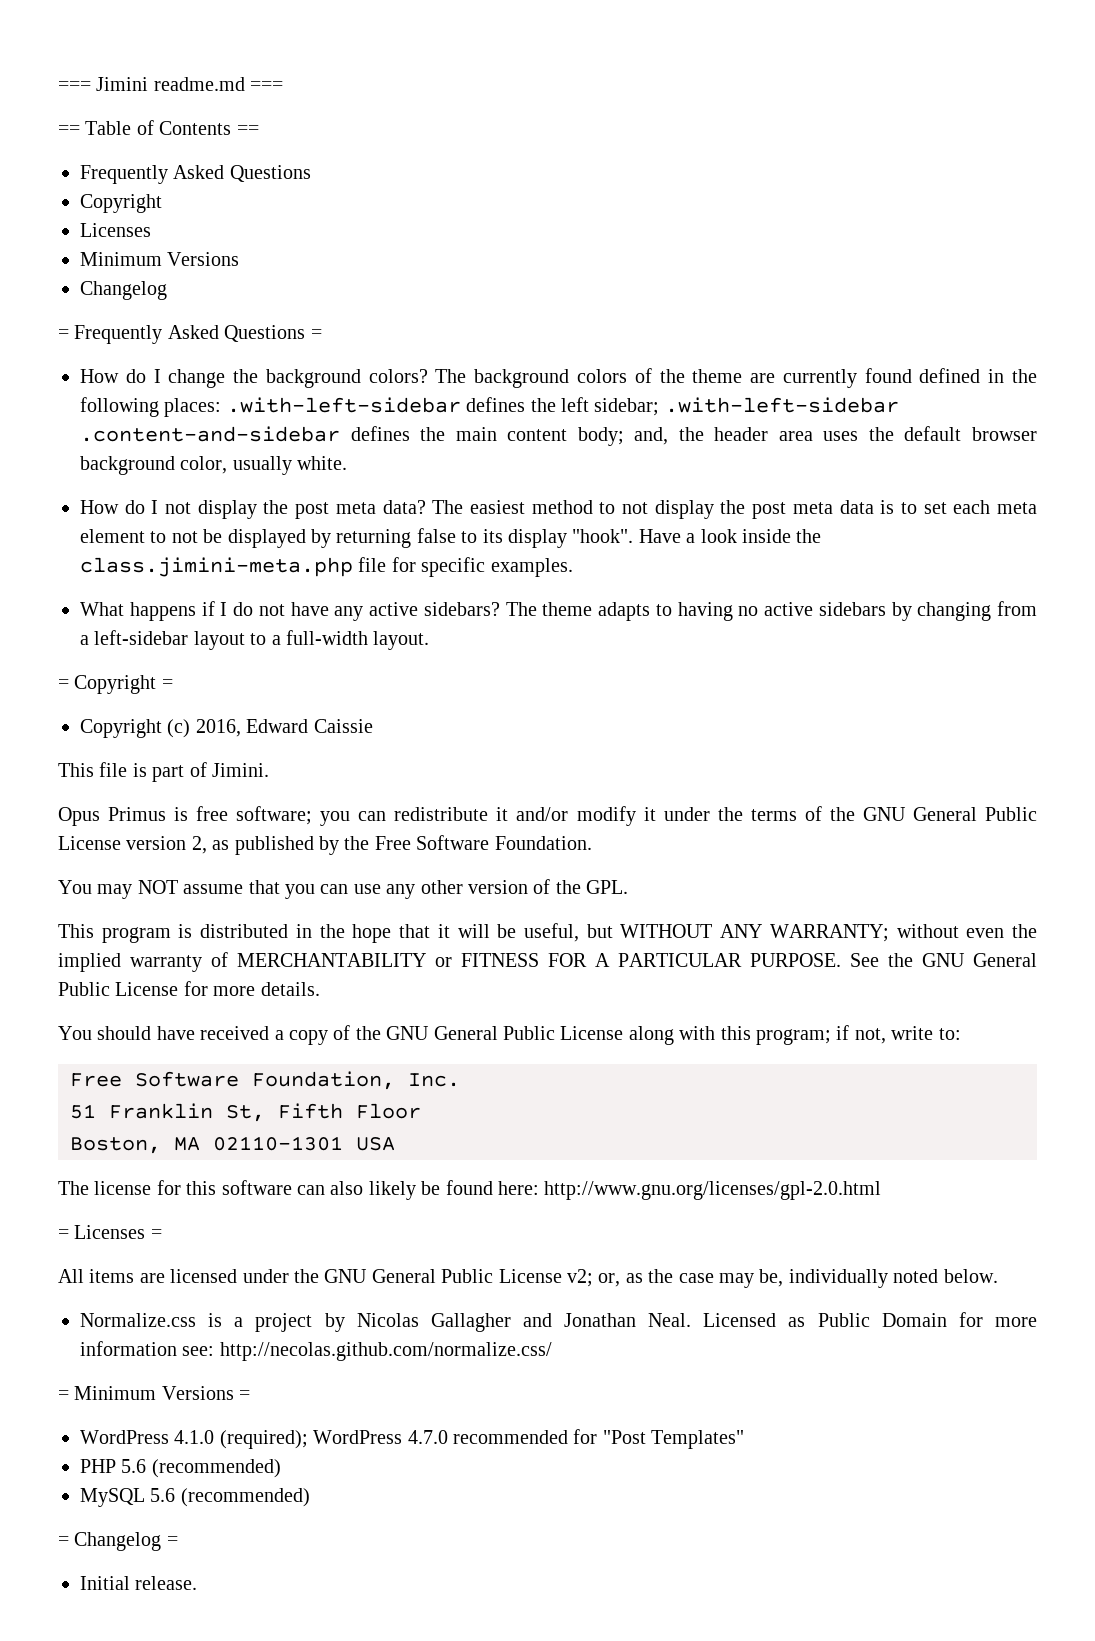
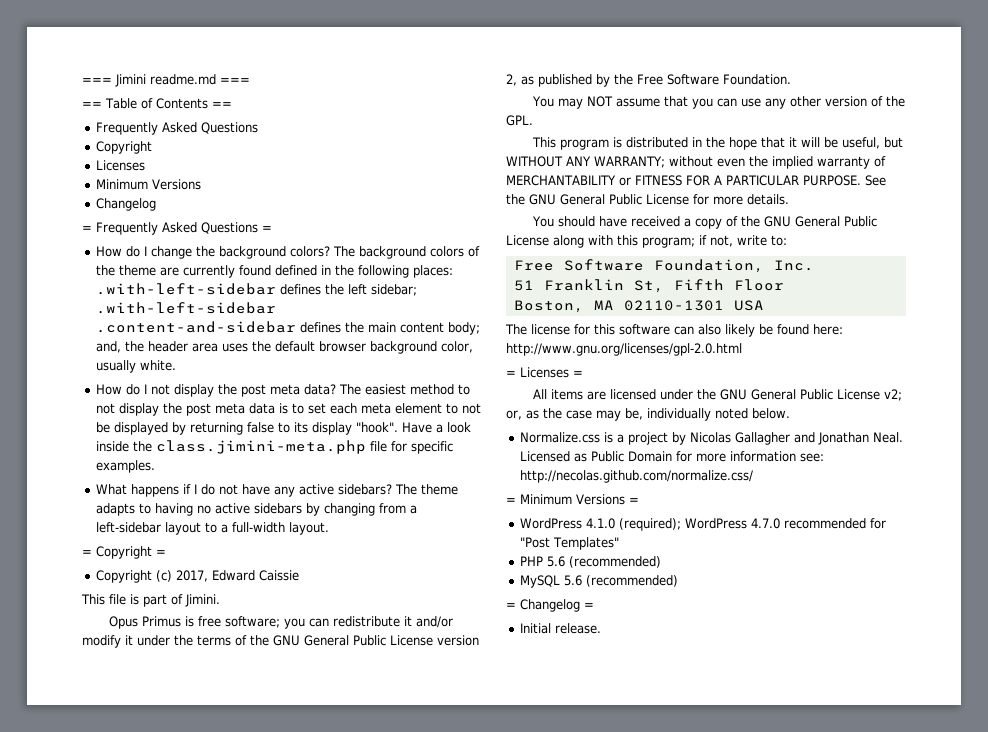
- Copyright (c) 2016, Edward Caissie
+ Copyright (c) 2017, Edward Caissie

